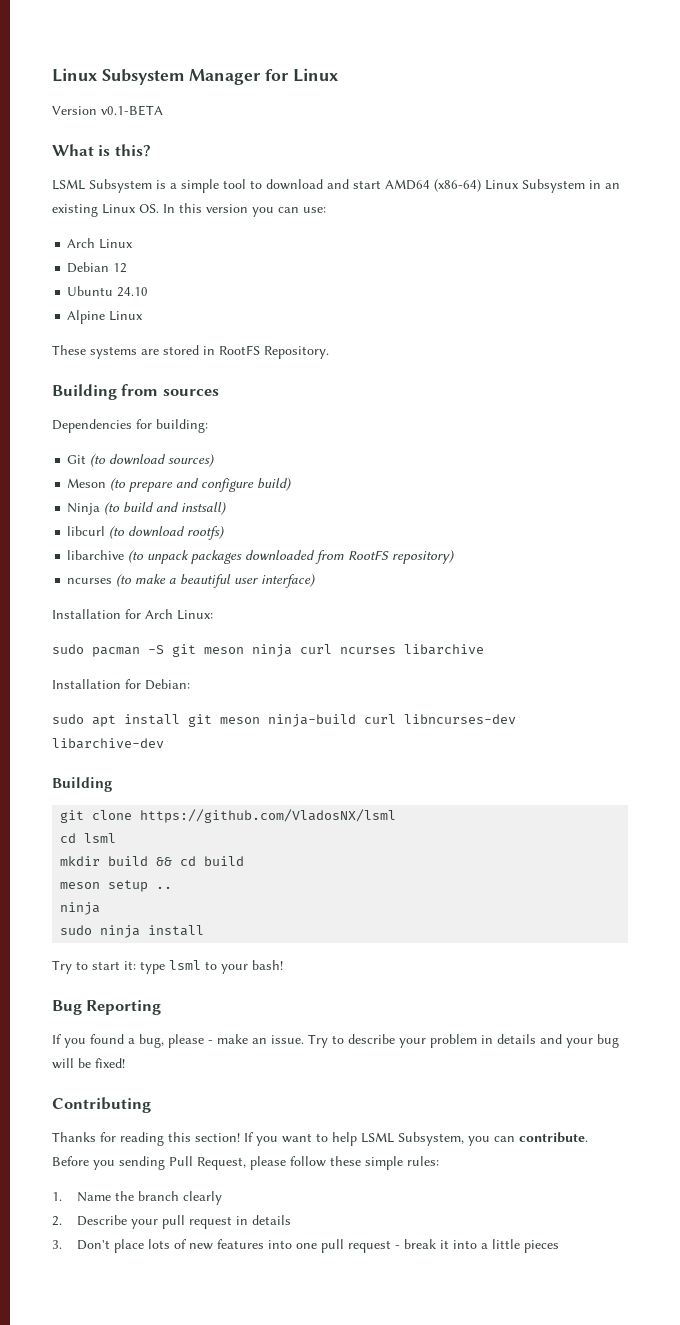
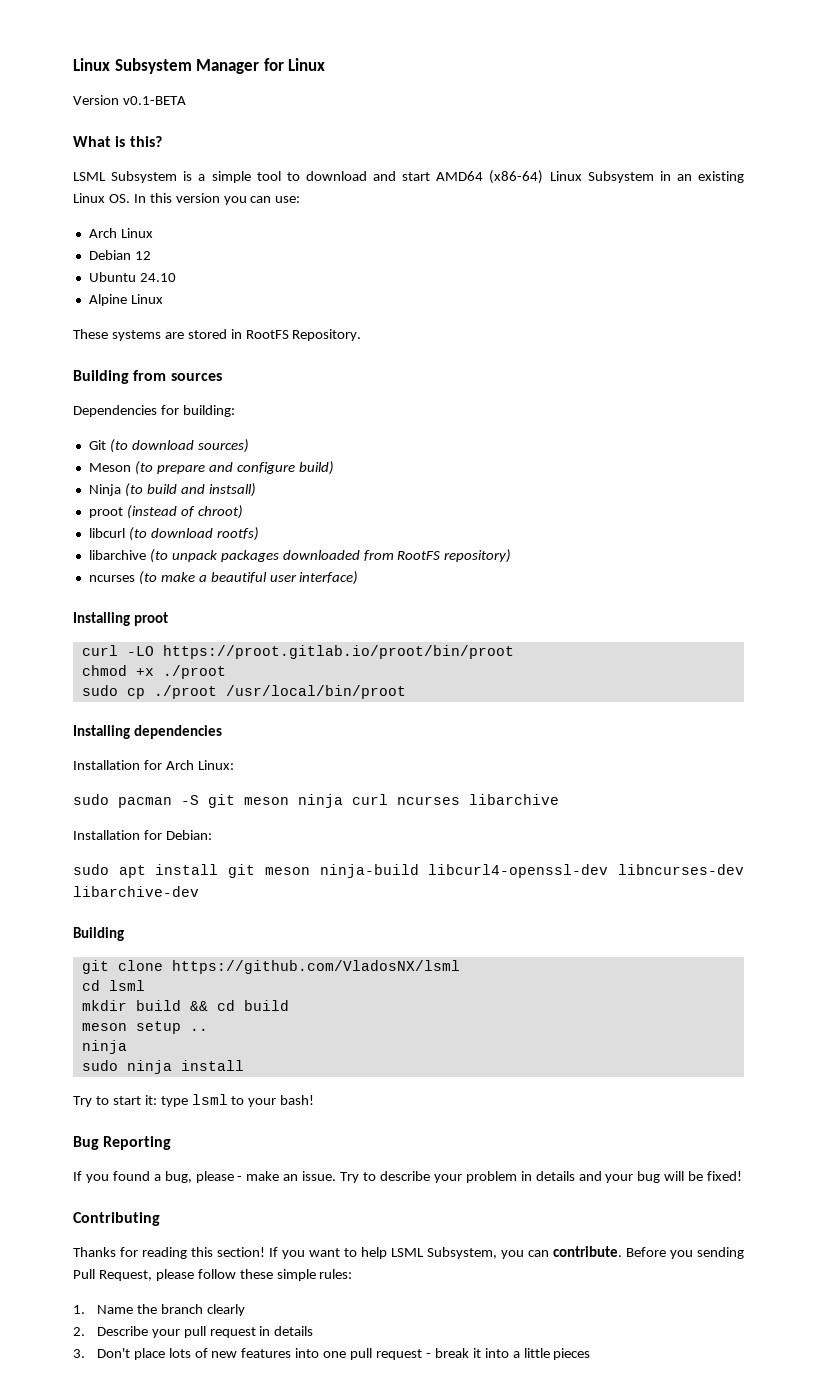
+ proot (instead of chroot)
+ Installing proot
+ curl -LO https://proot.gitlab.io/proot/bin/proot
+ chmod +x ./proot
+ sudo cp ./proot /usr/local/bin/proot
+ Installing dependencies
- sudo apt install git meson ninja-build curl libncurses-dev libarchive-dev
+ sudo apt install git meson ninja-build libcurl4-openssl-dev libncurses-dev libarchive-dev

